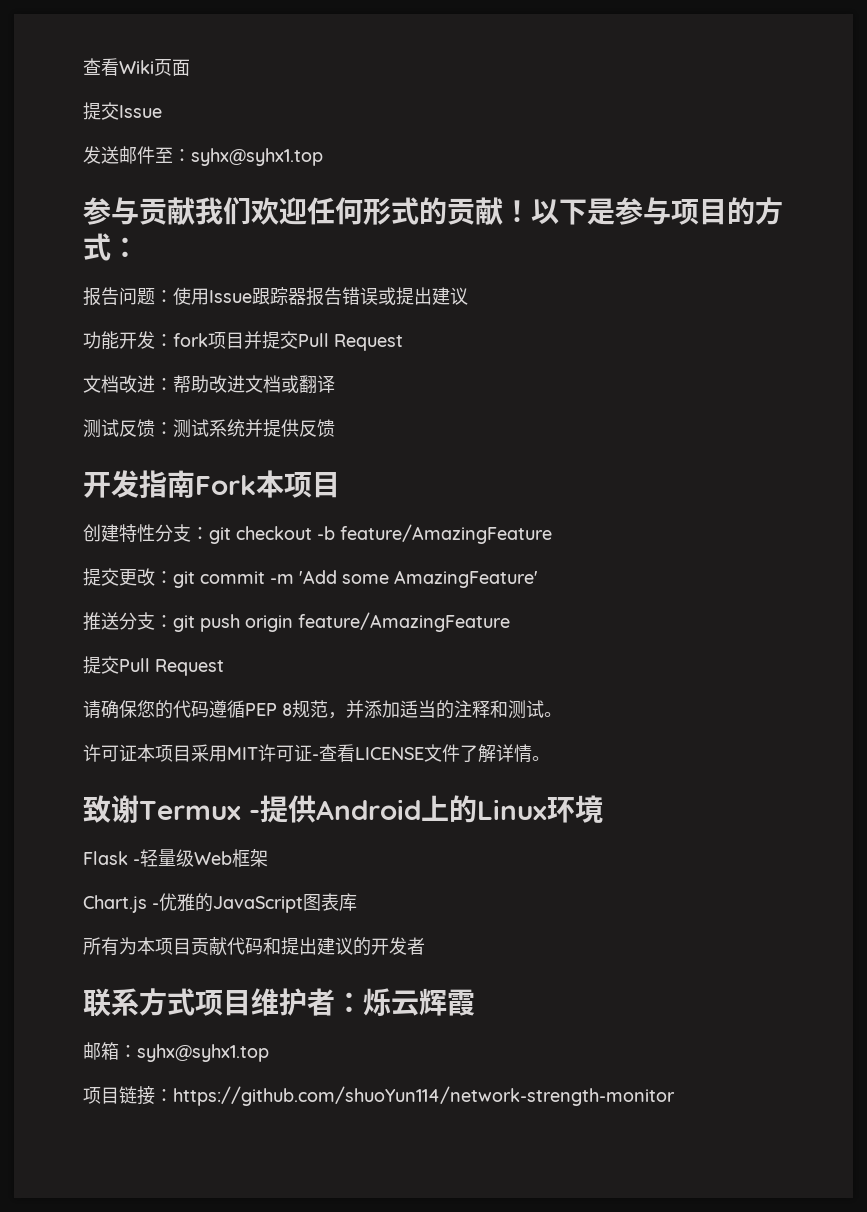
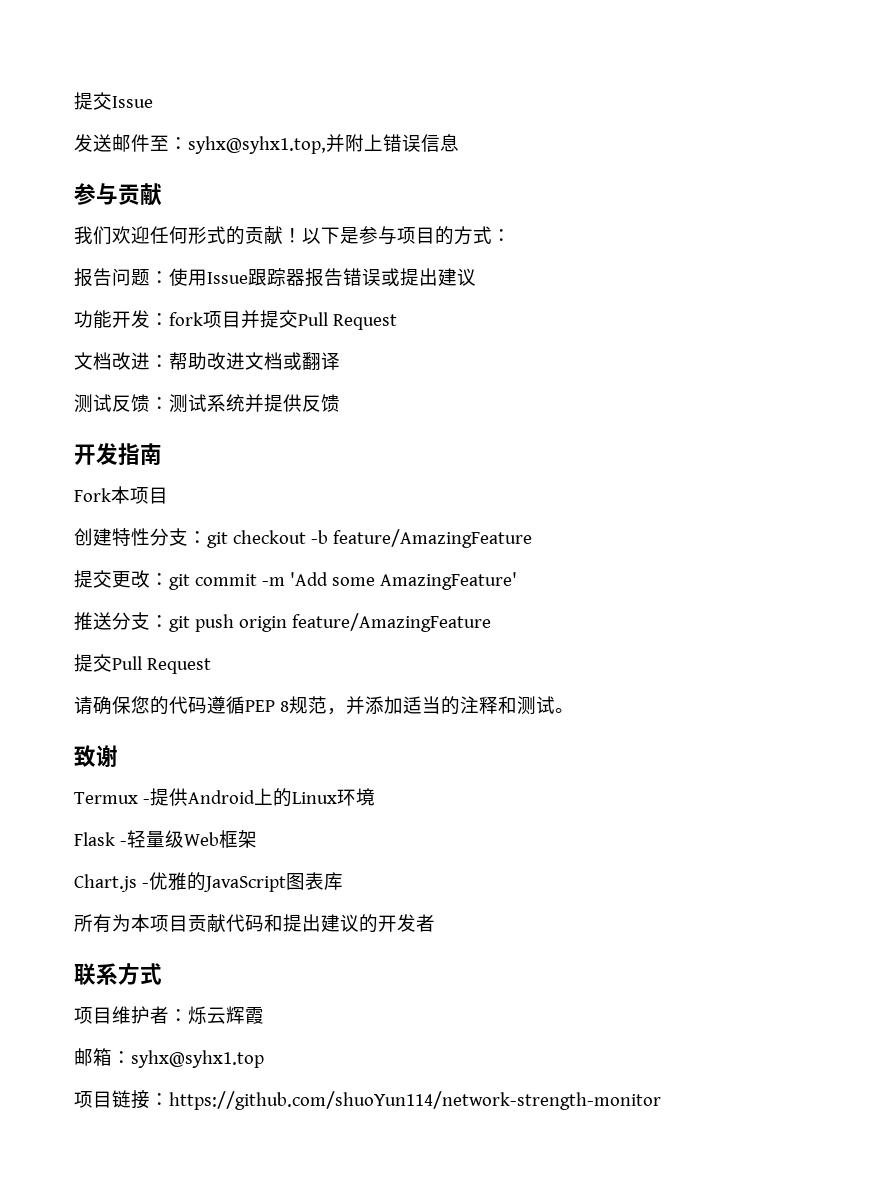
- 查看Wiki页面
- 发送邮件至：syhx@syhx1.top
+ 发送邮件至：syhx@syhx1.top,并附上错误信息
- 参与贡献我们欢迎任何形式的贡献！
+ 参与贡献
+ 我们欢迎任何形式的贡献！
- 开发指南Fork本项目
+ 开发指南
+ Fork本项目
- 许可证本项目采用MIT许可证-查看LICENSE文件了解详情。
- 致谢Termux -提供Android上的Linux环境
+ 致谢
+ Termux -提供Android上的Linux环境
- 联系方式项目维护者：烁云辉霞
+ 联系方式
+ 项目维护者：烁云辉霞

